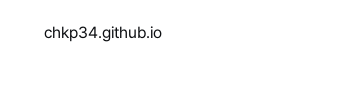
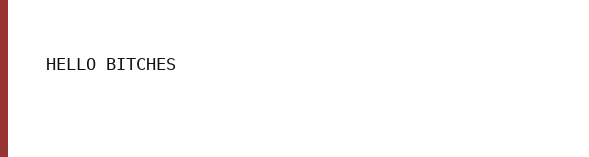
- chkp34.github.io
+ HELLO BITCHES

